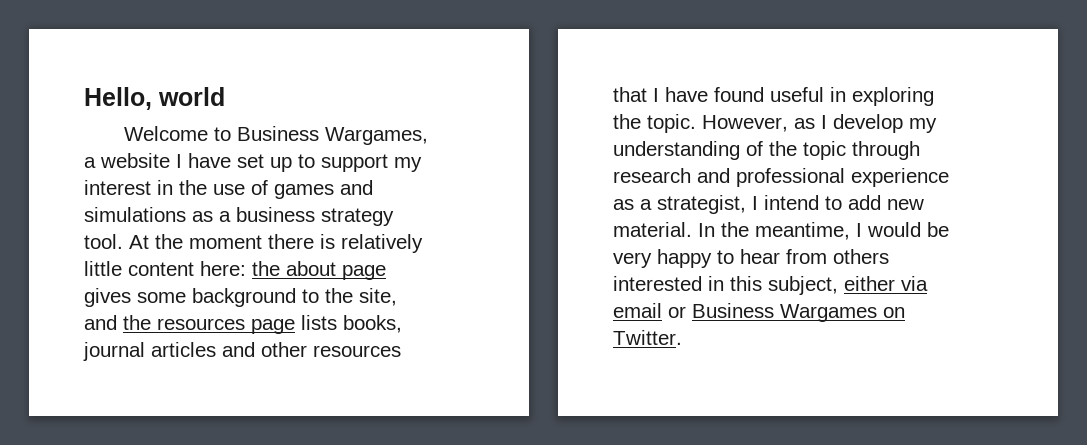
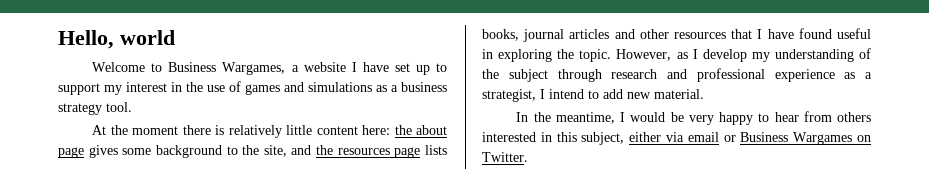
- Welcome to Business Wargames, a website I have set up to support my interest in the use of games and simulations as a business strategy tool. At the moment there is relatively little content here:
+ Welcome to Business Wargames, a website I have set up to support my interest in the use of games and simulations as a business strategy tool.
+ At the moment there is relatively little content here:
- However, as I develop my understanding of the topic through research and professional experience as a strategist, I intend to add new material. In the meantime, I would be very happy to hear from others interested in this subject, either via email or Business Wargames on Twitter.
+ However, as I develop my understanding of the subject through research and professional experience as a strategist, I intend to add new material.
+ In the meantime, I would be very happy to hear from others interested in this subject, either via email or Business Wargames on Twitter.

